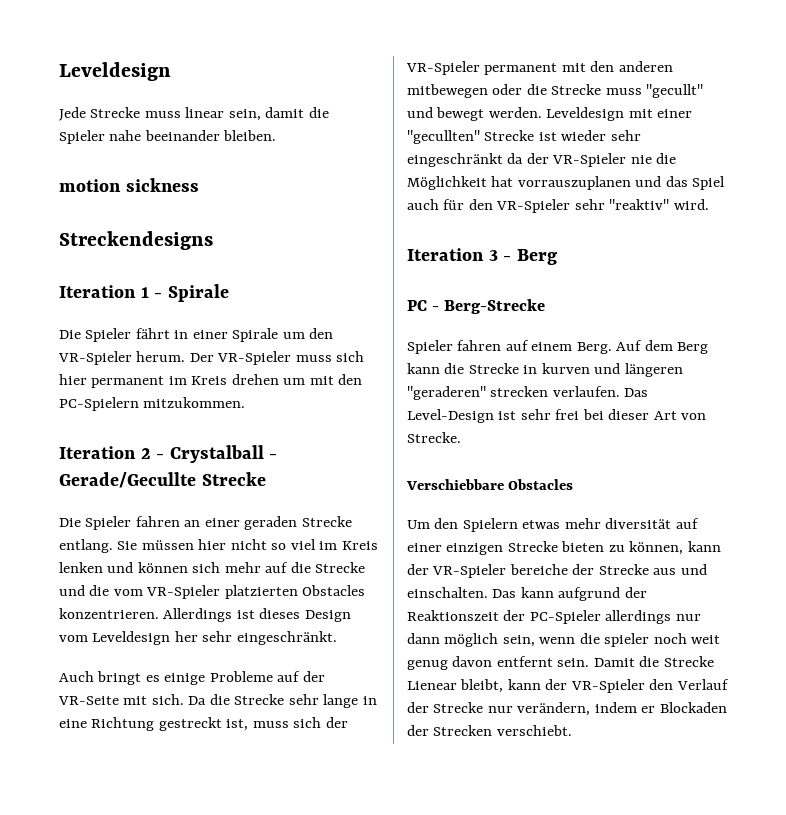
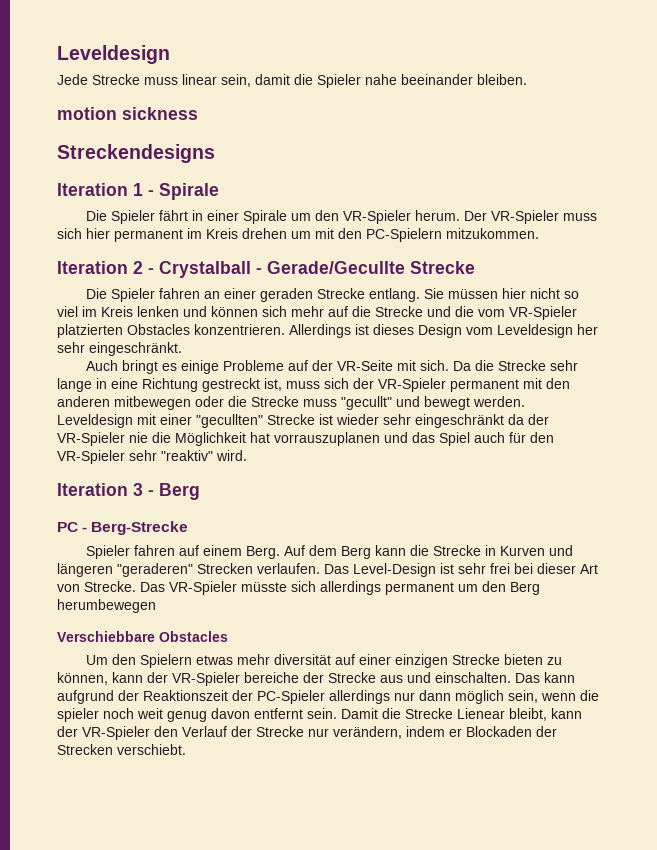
- Auf dem Berg kann die Strecke in kurven und längeren "geraderen" strecken verlaufen.
+ Auf dem Berg kann die Strecke in Kurven und längeren "geraderen" Strecken verlaufen.
+ Das VR-Spieler müsste sich allerdings permanent um den Berg herumbewegen

